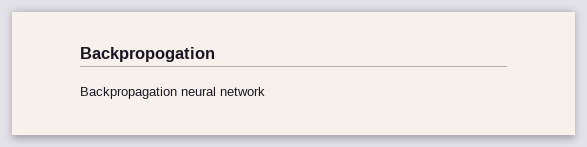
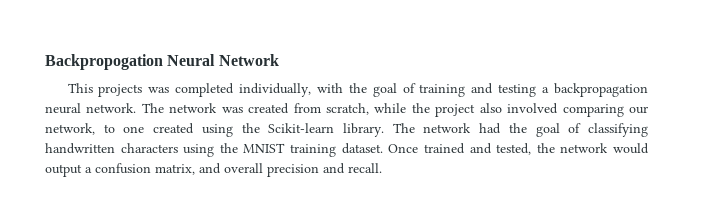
- Backpropogation
- Backpropagation neural network
+ Backpropogation Neural Network
+ This projects was completed individually, with the goal of training and testing a backpropagation neural network. The network was created from scratch, while the project also involved comparing our network, to one created using the Scikit-learn library. The network had the goal of classifying handwritten characters using the MNIST training dataset. Once trained and tested, the network would output a confusion matrix, and overall precision and recall.

